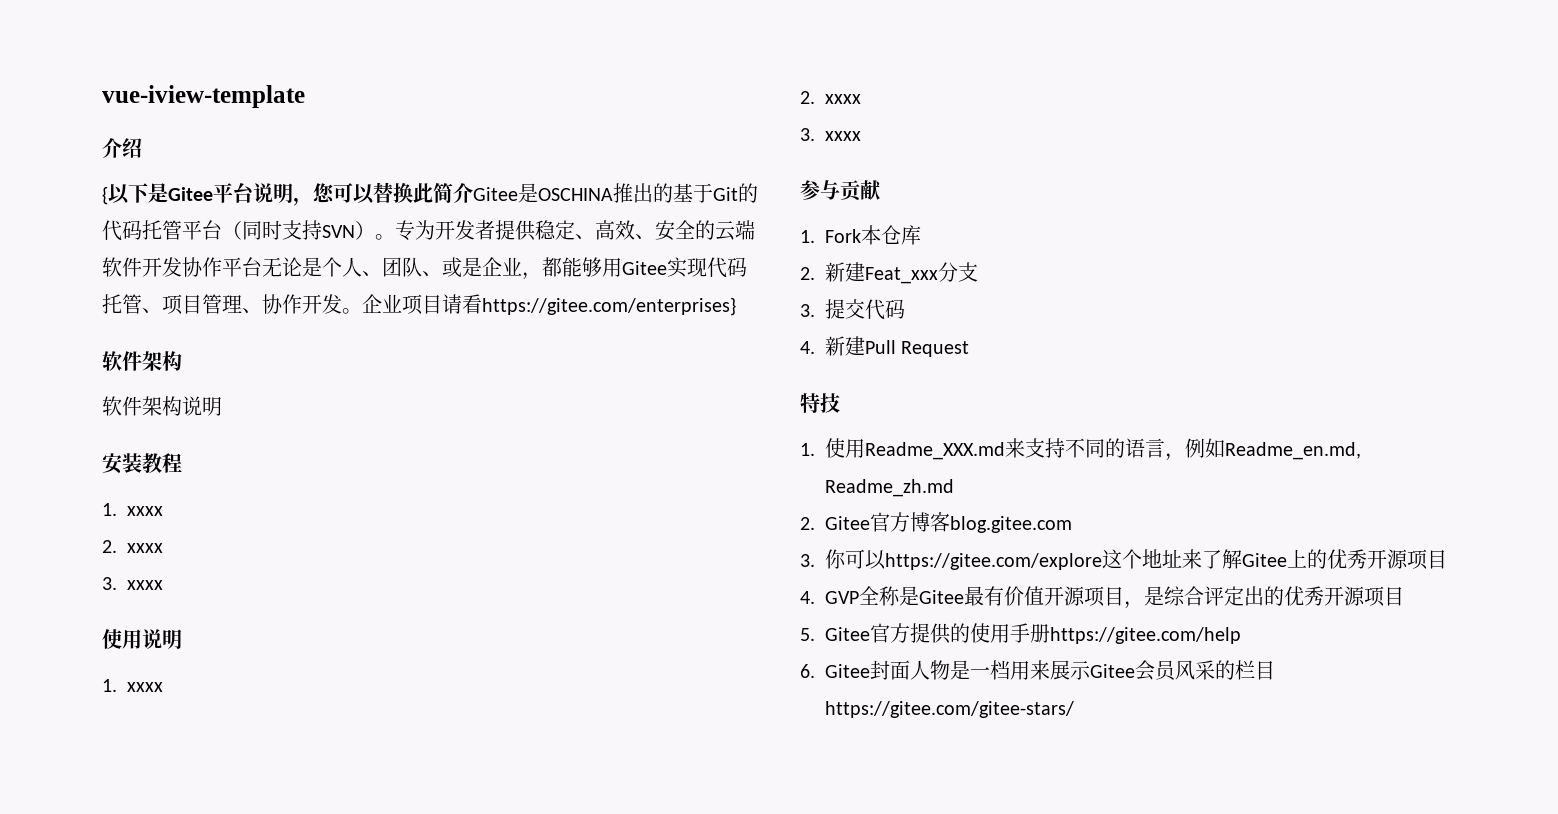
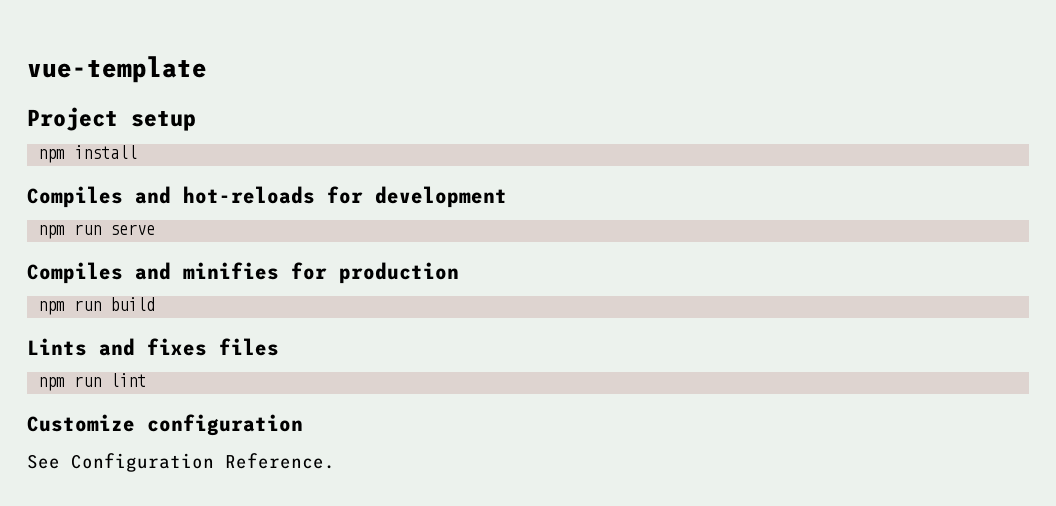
- vue-iview-template
- 介绍
- {以下是Gitee平台说明，您可以替换此简介Gitee是OSCHINA推出的基于Git的代码托管平台（同时支持SVN）。专为开发者提供稳定、高效、安全的云端软件开发协作平台无论是个人、团队、或是企业，都能够用Gitee实现代码托管、项目管理、协作开发。企业项目请看https://gitee.com/enterprises}
- 软件架构
- 软件架构说明
- 安装教程
- 1. xxxx
- 2. xxxx
- 3. xxxx
- 使用说明
- 1. xxxx
- 2. xxxx
- 3. xxxx
- 参与贡献
- 1. Fork本仓库
- 2.新建Feat_xxx分支
- 3.提交代码
- 4.新建Pull Request
- 特技
- 1.使用Readme_XXX.md来支持不同的语言，例如Readme_en.md, Readme_zh.md
- 2. Gitee官方博客blog.gitee.com
- 3.你可以https://gitee.com/explore这个地址来了解Gitee上的优秀开源项目
- 4. GVP全称是Gitee最有价值开源项目，是综合评定出的优秀开源项目
- 5. Gitee官方提供的使用手册https://gitee.com/help
- 6. Gitee封面人物是一档用来展示Gitee会员风采的栏目https://gitee.com/gitee-stars/
+ vue-template
+ Project setup
+ npm install
+ Compiles and hot-reloads for development
+ npm run serve
+ Compiles and minifies for production
+ npm run build
+ Lints and fixes files
+ npm run lint
+ Customize configuration
+ See Configuration Reference.

